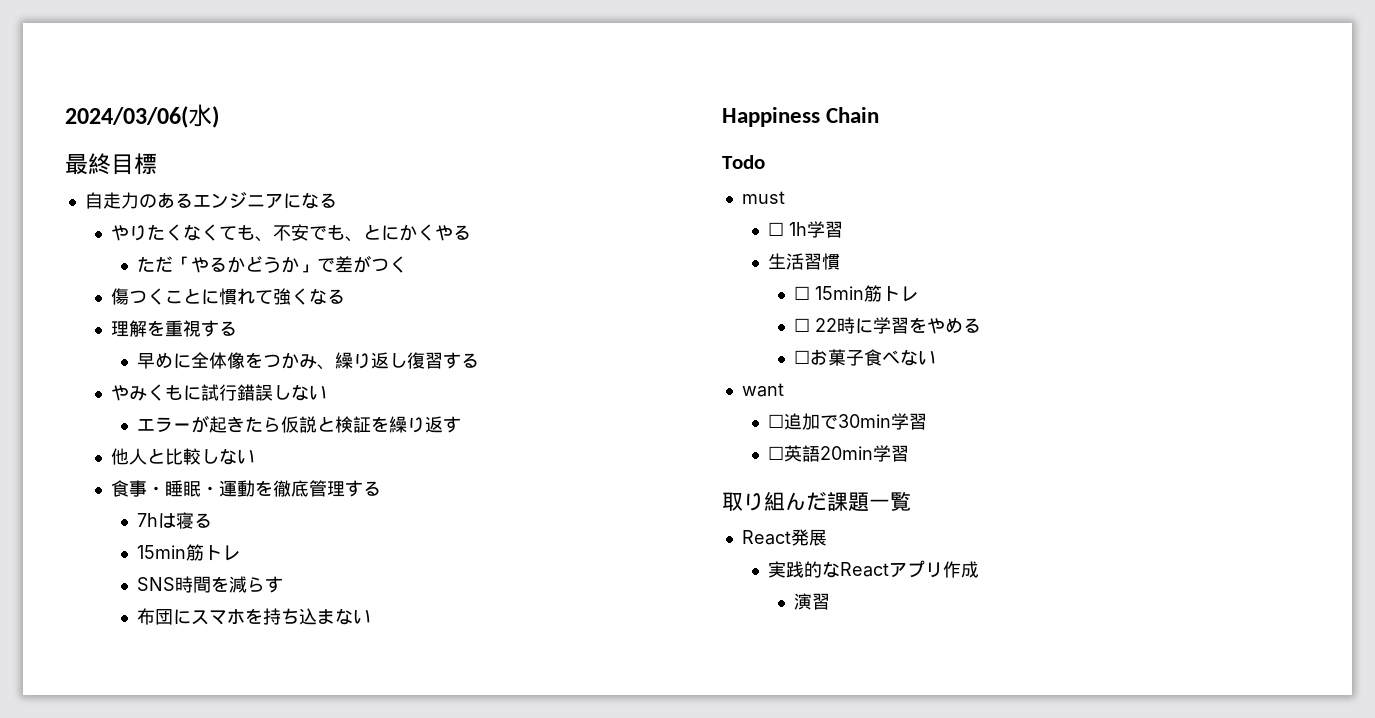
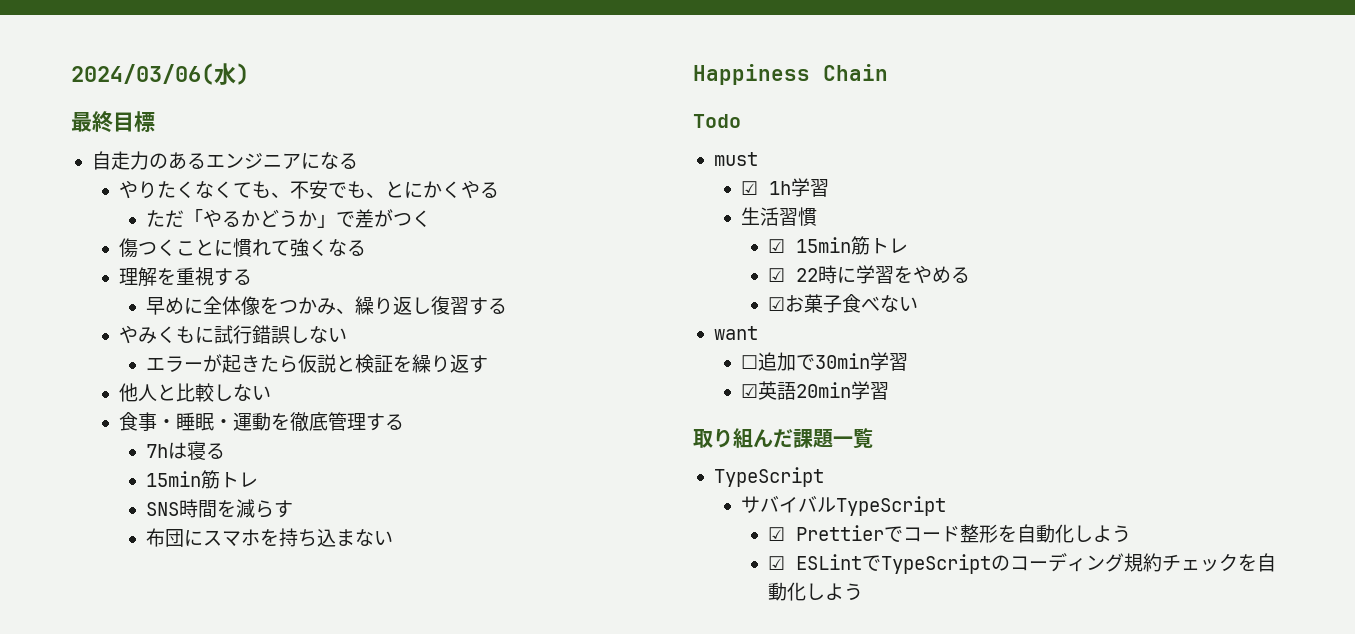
- ☐ 1h学習
+ ☑ 1h学習
- ☐ 15min筋トレ
- ☐ 22時に学習をやめる
+ ☑ 15min筋トレ
+ ☑ 22時に学習をやめる
- ☐お菓子食べない
+ ☑お菓子食べない
- ☐英語20min学習
+ ☑英語20min学習
  取り組んだ課題一覧
- React発展
- 実践的なReactアプリ作成
- 演習
+ TypeScript
+ サバイバルTypeScript
+ ☑ Prettierでコード整形を自動化しよう
+ ☑ ESLintでTypeScriptのコーディング規約チェックを自動化しよう

